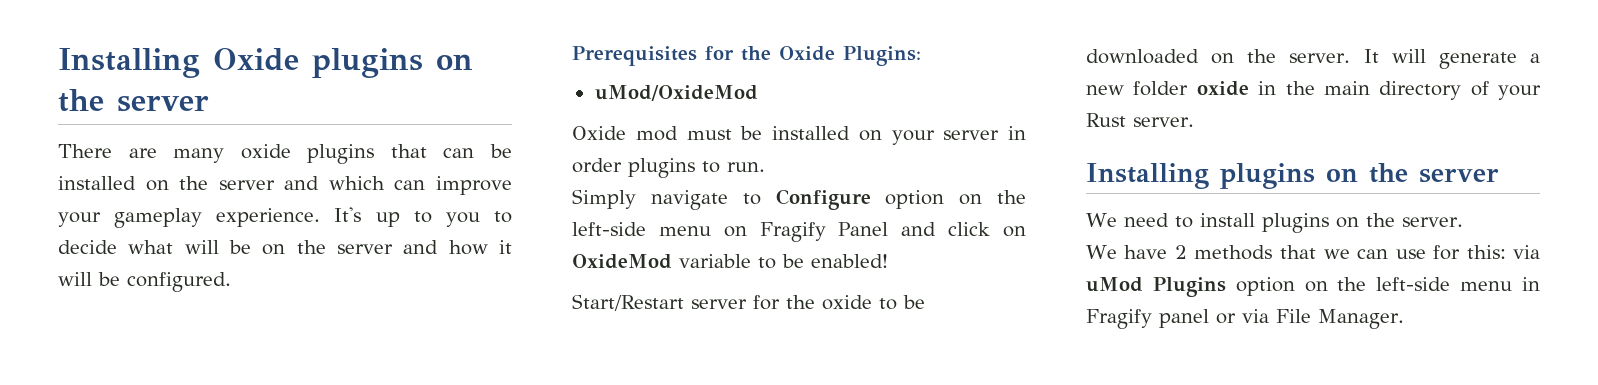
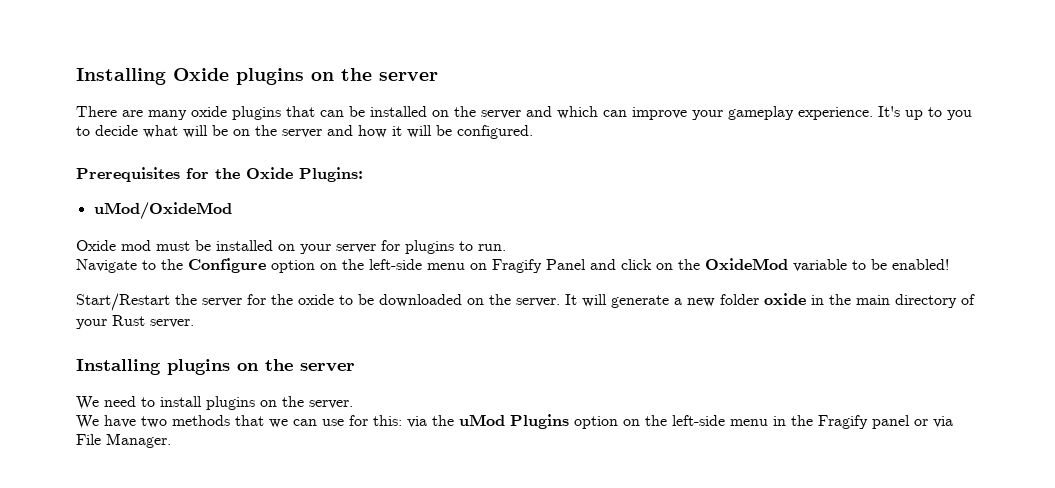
- Oxide mod must be installed on your server in order plugins to run.
+ Oxide mod must be installed on your server for plugins to run.
- Simply navigate to Configure option on the left-side menu on Fragify Panel and click on OxideMod variable to be enabled!
+ Navigate to the Configure option on the left-side menu on Fragify Panel and click on the OxideMod variable to be enabled!
- Start/Restart server for the oxide to be downloaded on the server.
+ Start/Restart the server for the oxide to be downloaded on the server.
- We have 2 methods that we can use for this: via uMod Plugins option on the left-side menu in Fragify panel or via File Manager.
+ We have two methods that we can use for this: via the uMod Plugins option on the left-side menu in the Fragify panel or via File Manager.

